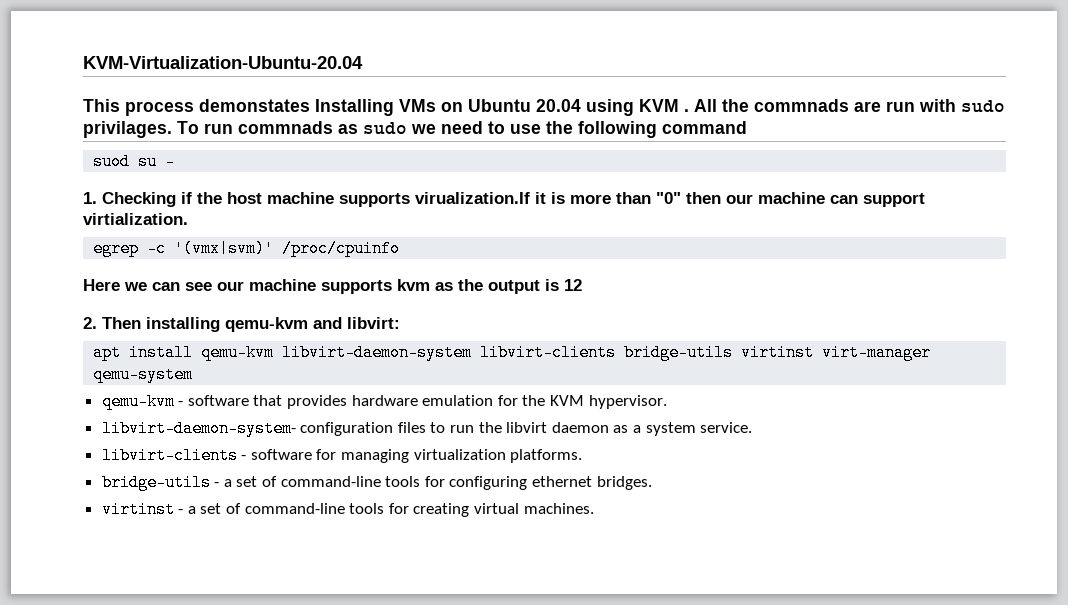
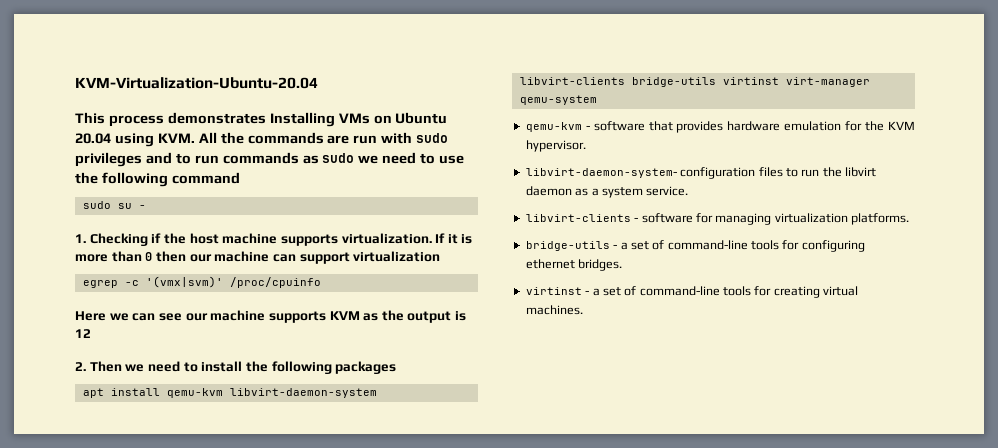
- This process demonstates Installing VMs on Ubuntu 20.04 using KVM . All the commnads are run with sudo privilages. To run commnads as sudo we need to use the following command
+ This process demonstrates Installing VMs on Ubuntu 20.04 using KVM. All the commands are run with sudo privileges and to run commands as sudo we need to use the following command
- suod su -
+ sudo su -
- 1. Checking if the host machine supports virualization.If it is more than "0" then our machine can support virtialization.
+ 1. Checking if the host machine supports virtualization. If it is more than 0 then our machine can support virtualization
- Here we can see our machine supports kvm as the output is 12
+ Here we can see our machine supports KVM as the output is 12
- 2. Then installing qemu-kvm and libvirt:
+ 2. Then we need to install the following packages

